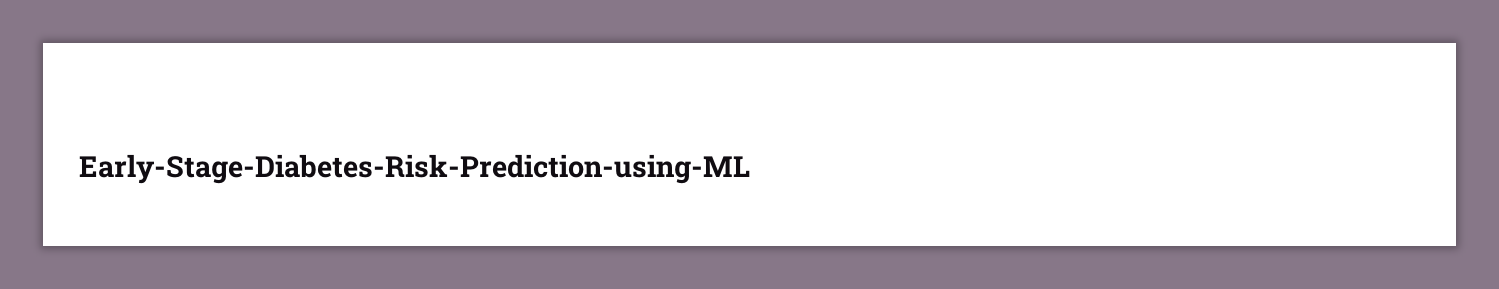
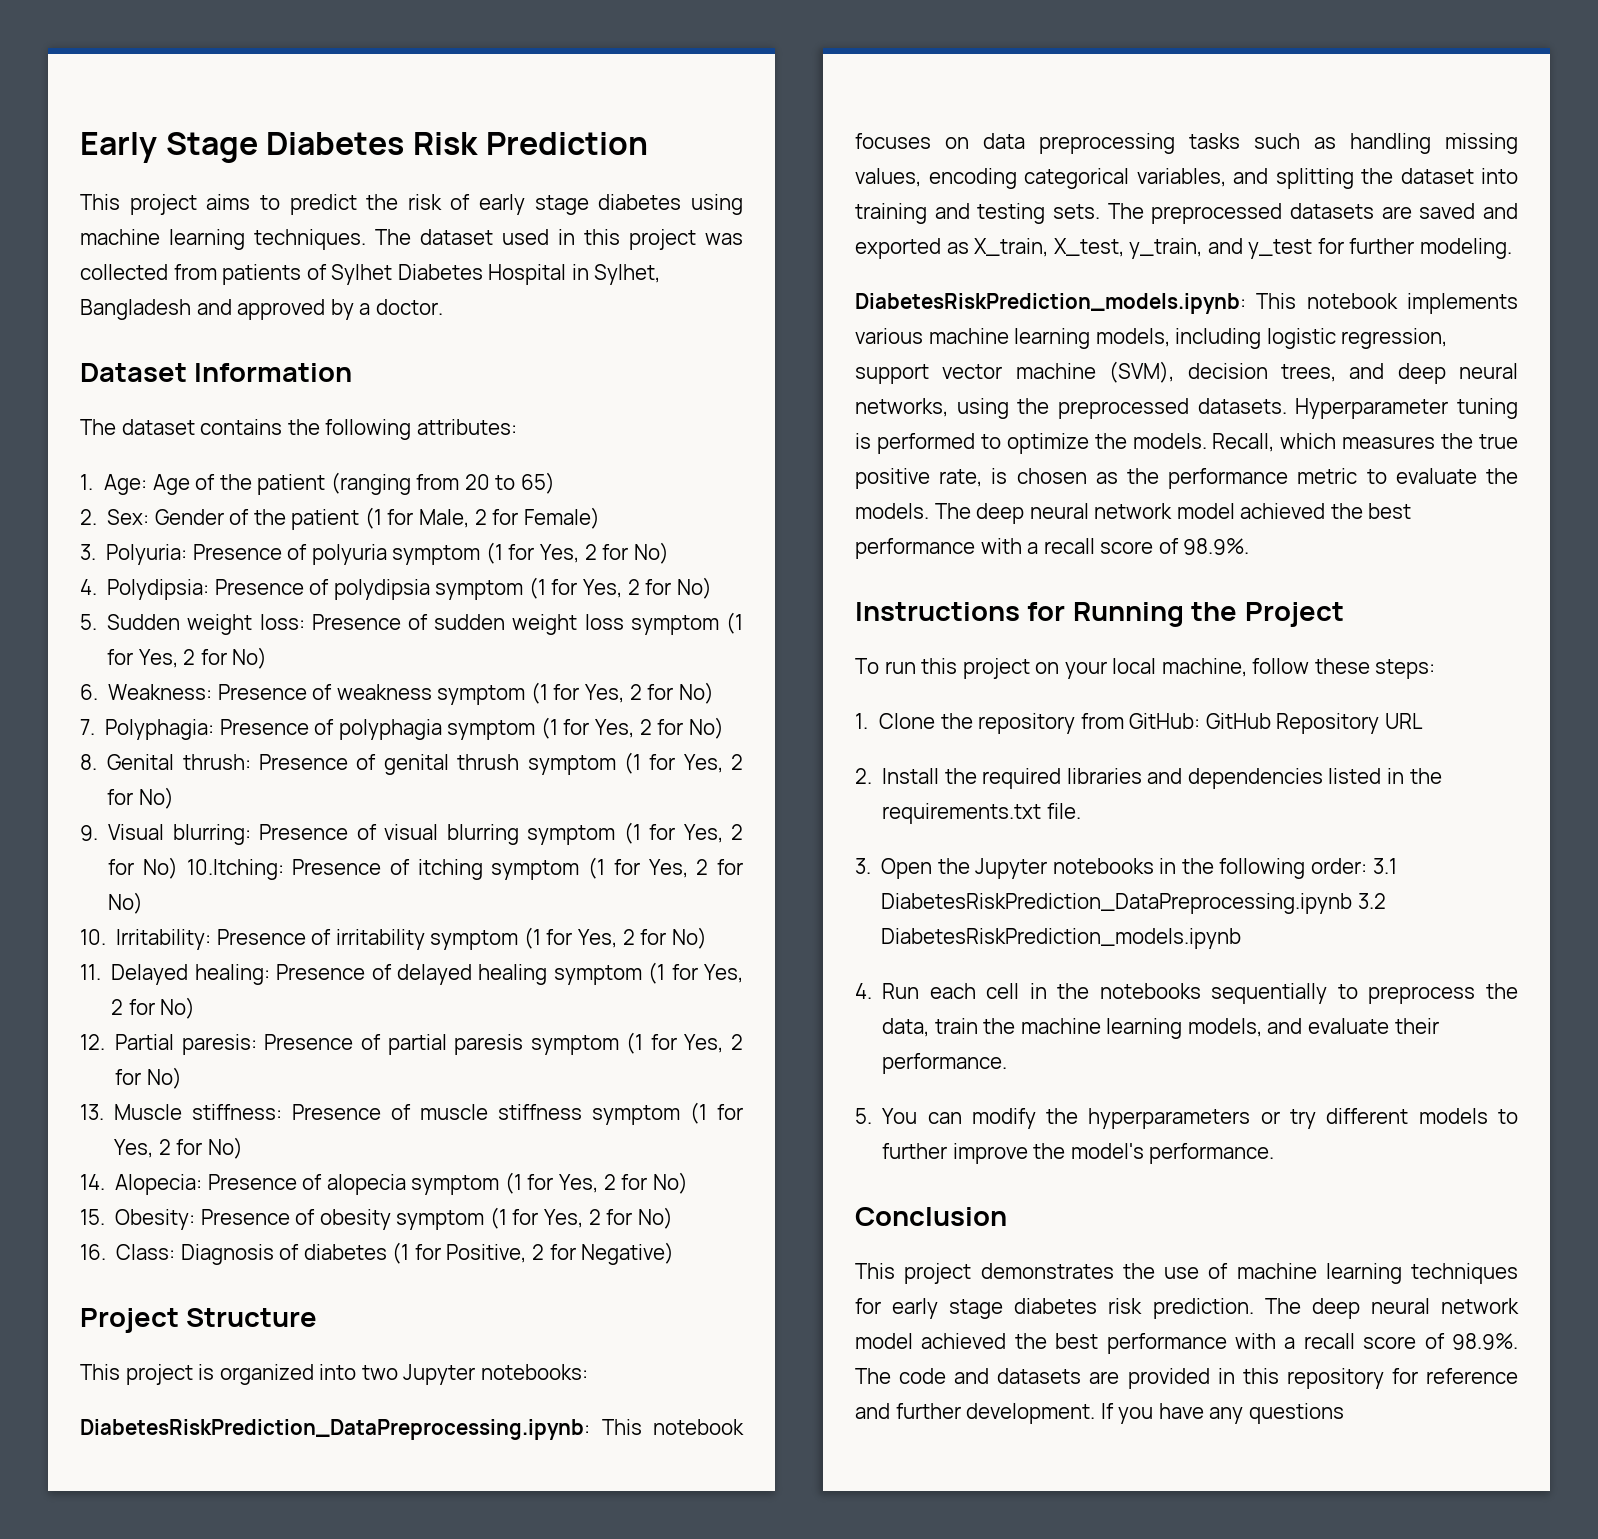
- Early-Stage-Diabetes-Risk-Prediction-using-ML
+ Early Stage Diabetes Risk Prediction
+ This project aims to predict the risk of early stage diabetes using machine learning techniques. The dataset used in this project was collected from patients of Sylhet Diabetes Hospital in Sylhet, Bangladesh and approved by a doctor.
+ Dataset Information
+ The dataset contains the following attributes:
+ 1. Age: Age of the patient (ranging from 20 to 65)
+ 2. Sex: Gender of the patient (1 for Male, 2 for Female)
+ 3. Polyuria: Presence of polyuria symptom (1 for Yes, 2 for No)
+ 4. Polydipsia: Presence of polydipsia symptom (1 for Yes, 2 for No)
+ 5. Sudden weight loss: Presence of sudden weight loss symptom (1 for Yes, 2 for No)
+ 6. Weakness: Presence of weakness symptom (1 for Yes, 2 for No)
+ 7. Polyphagia: Presence of polyphagia symptom (1 for Yes, 2 for No)
+ 8. Genital thrush: Presence of genital thrush symptom (1 for Yes, 2 for No)
+ 9. Visual blurring: Presence of visual blurring symptom (1 for Yes, 2 for No) 10.Itching: Presence of itching symptom (1 for Yes, 2 for No)
+ 10. Irritability: Presence of irritability symptom (1 for Yes, 2 for No)
+ 11. Delayed healing: Presence of delayed healing symptom (1 for Yes, 2 for No)
+ 12. Partial paresis: Presence of partial paresis symptom (1 for Yes, 2 for No)
+ 13. Muscle stiffness: Presence of muscle stiffness symptom (1 for Yes, 2 for No)
+ 14. Alopecia: Presence of alopecia symptom (1 for Yes, 2 for No)
+ 15. Obesity: Presence of obesity symptom (1 for Yes, 2 for No)
+ 16. Class: Diagnosis of diabetes (1 for Positive, 2 for Negative)
+ Project Structure
+ This project is organized into two Jupyter notebooks:
+ DiabetesRiskPrediction_DataPreprocessing.ipynb: This notebook focuses on data preprocessing tasks such as handling missing values, encoding categorical variables, and splitting the dataset into training and testing sets. The preprocessed datasets are saved and exported as X_train, X_test, y_train, and y_test for further modeling.
+ DiabetesRiskPrediction_models.ipynb: This notebook implements various machine learning models, including logistic regression, support vector machine (SVM), decision trees, and deep neural networks, using the preprocessed datasets. Hyperparameter tuning is performed to optimize the models. Recall, which measures the true positive rate, is chosen as the performance metric to evaluate the models. The deep neural network model achieved the best performance with a recall score of 98.9%.
+ Instructions for Running the Project
+ To run this project on your local machine, follow these steps:
+ 1. Clone the repository from GitHub: GitHub Repository URL
+ 2. Install the required libraries and dependencies listed in the requirements.txt file.
+ 3. Open the Jupyter notebooks in the following order: 3.1 DiabetesRiskPrediction_DataPreprocessing.ipynb 3.2 DiabetesRiskPrediction_models.ipynb
+ 4. Run each cell in the notebooks sequentially to preprocess the data, train the machine learning models, and evaluate their performance.
+ 5. You can modify the hyperparameters or try different models to further improve the model's performance.
+ Conclusion
+ This project demonstrates the use of machine learning techniques for early stage diabetes risk prediction. The deep neural network model achieved the best performance with a recall score of 98.9%. The code and datasets are provided in this repository for reference and further development. If you have any questions

